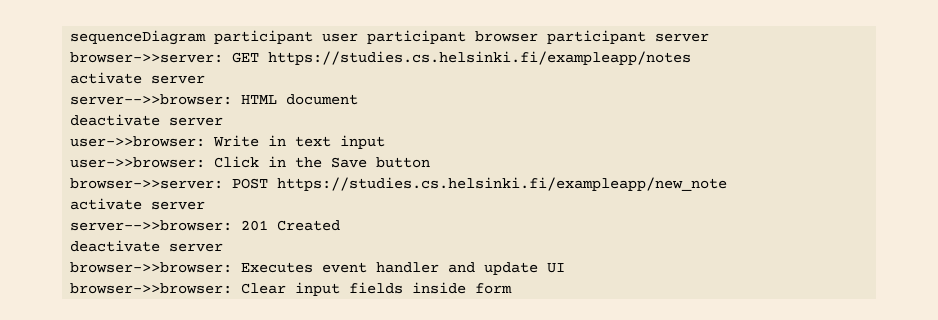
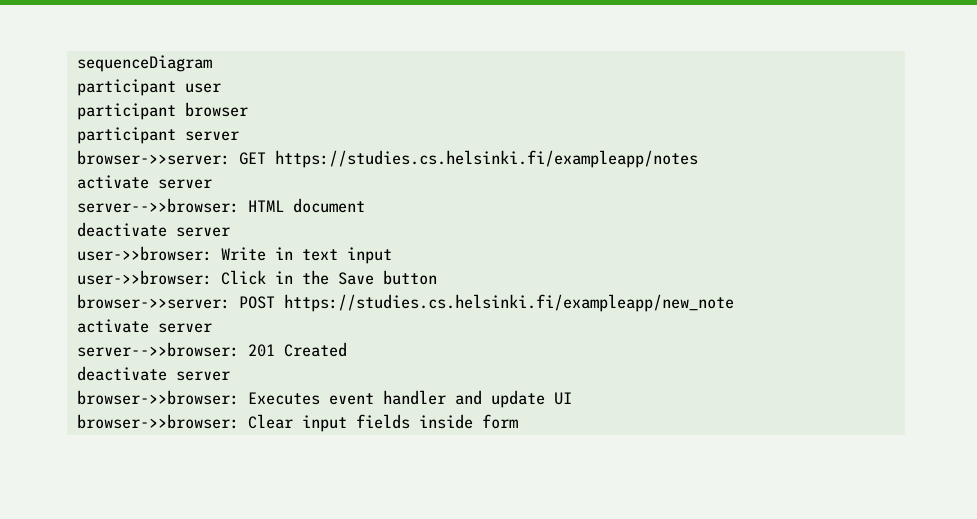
- sequenceDiagram participant user participant browser participant server
+ sequenceDiagram
+ participant user
+ participant browser
+ participant server

